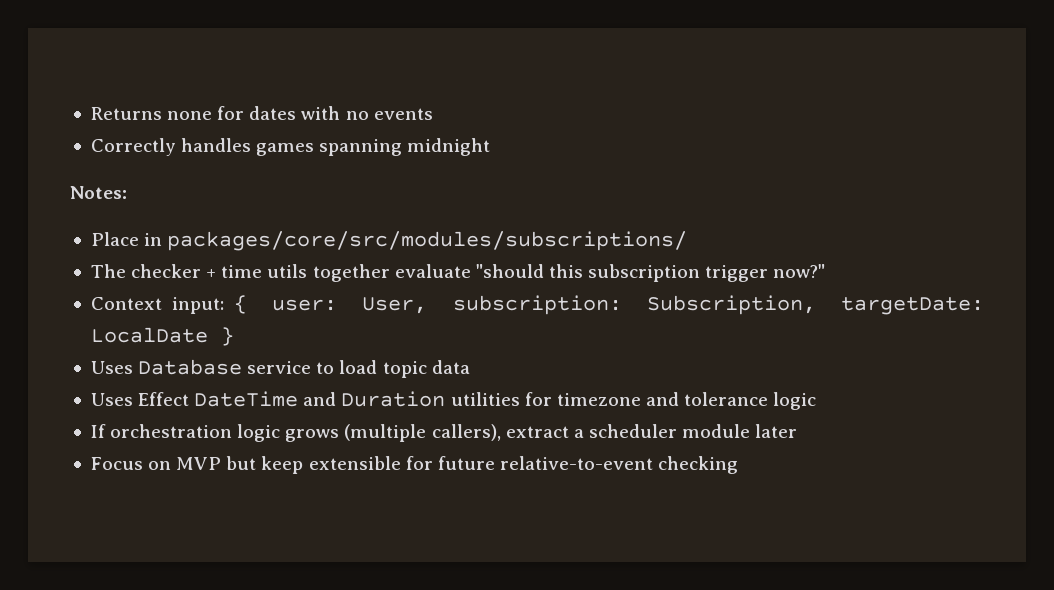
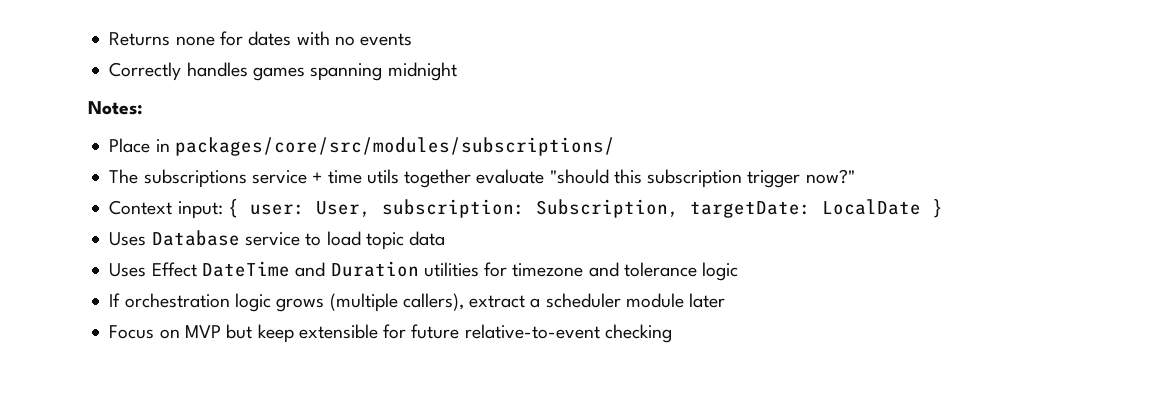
- The checker + time utils together evaluate "should this subscription trigger now?"
+ The subscriptions service + time utils together evaluate "should this subscription trigger now?"

